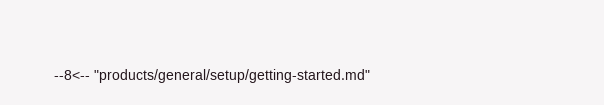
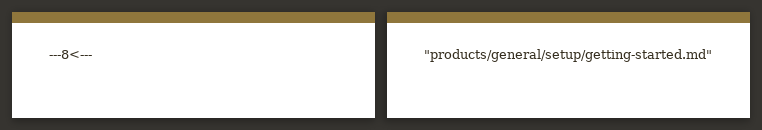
- --8<-- "products/general/setup/getting-started.md"
+ ---8<--- "products/general/setup/getting-started.md"

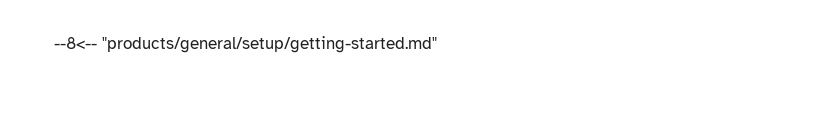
- ---8<--- "products/general/setup/getting-started.md"
+ --8<-- "products/general/setup/getting-started.md"

